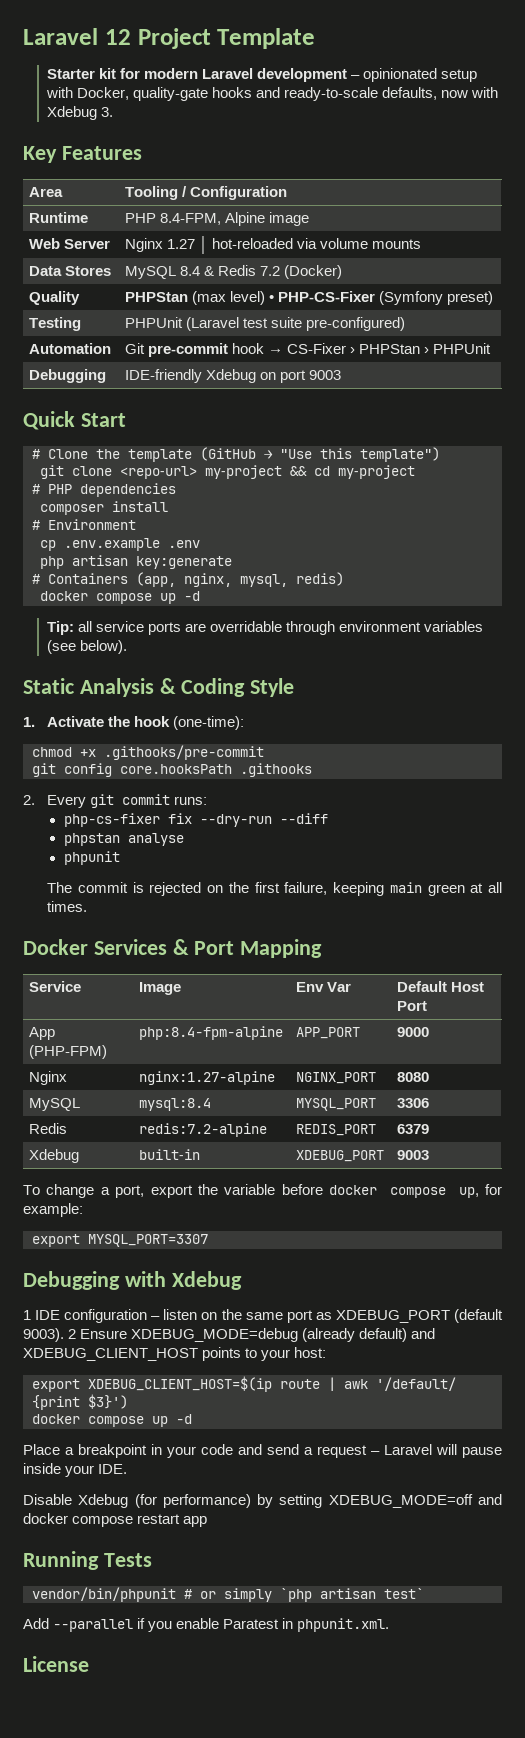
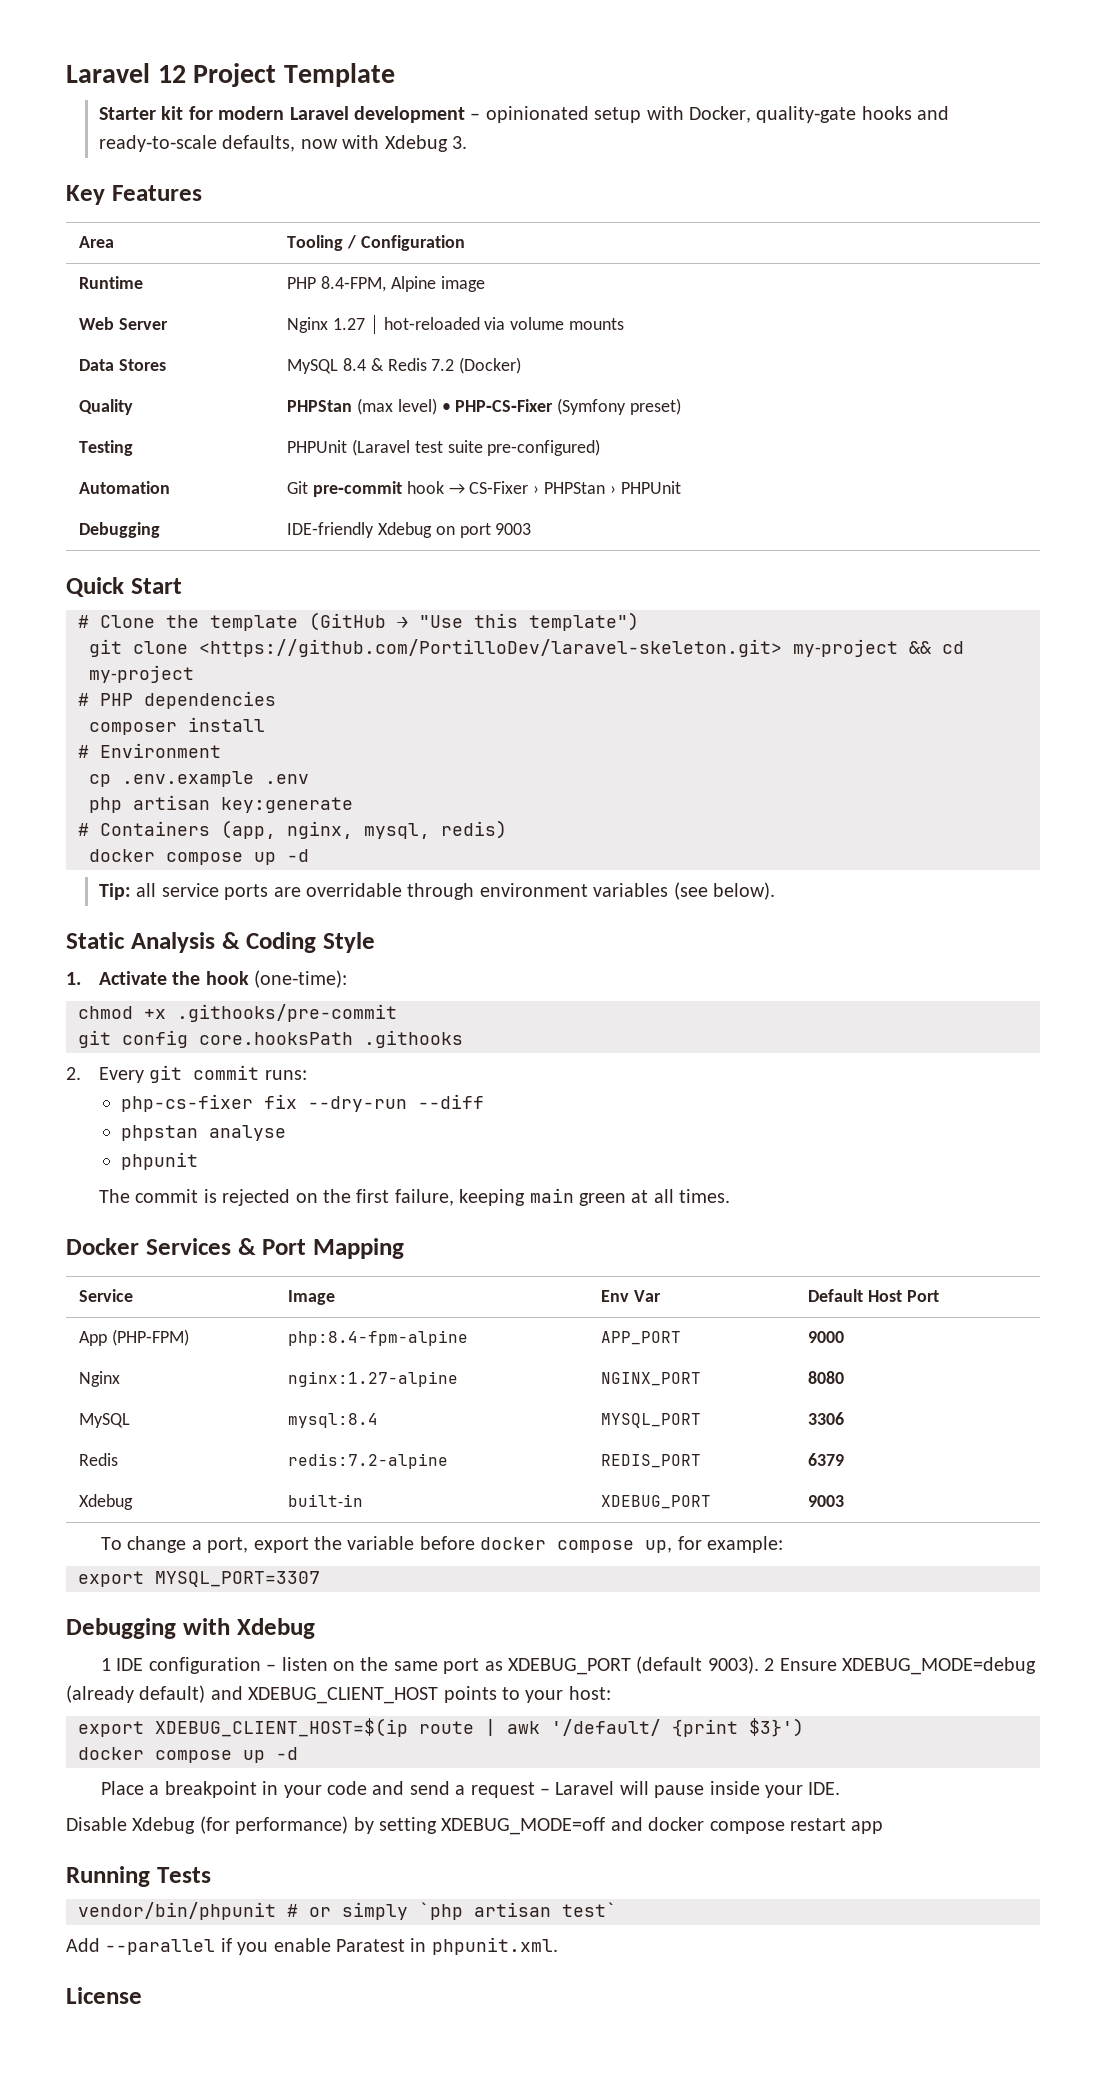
- git clone <repo‑url> my‑project && cd my‑project
+ git clone <https://github.com/PortilloDev/laravel-skeleton.git> my‑project && cd my‑project

